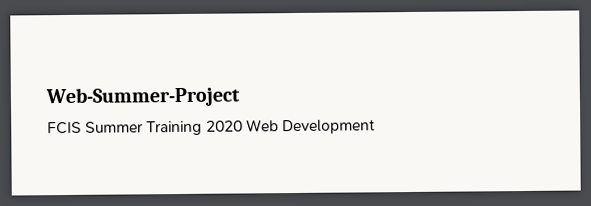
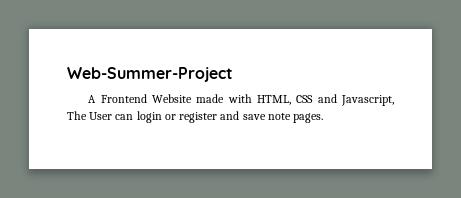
- FCIS Summer Training 2020 Web Development
+ A Frontend Website made with HTML, CSS and Javascript, The User can login or register and save note pages.

